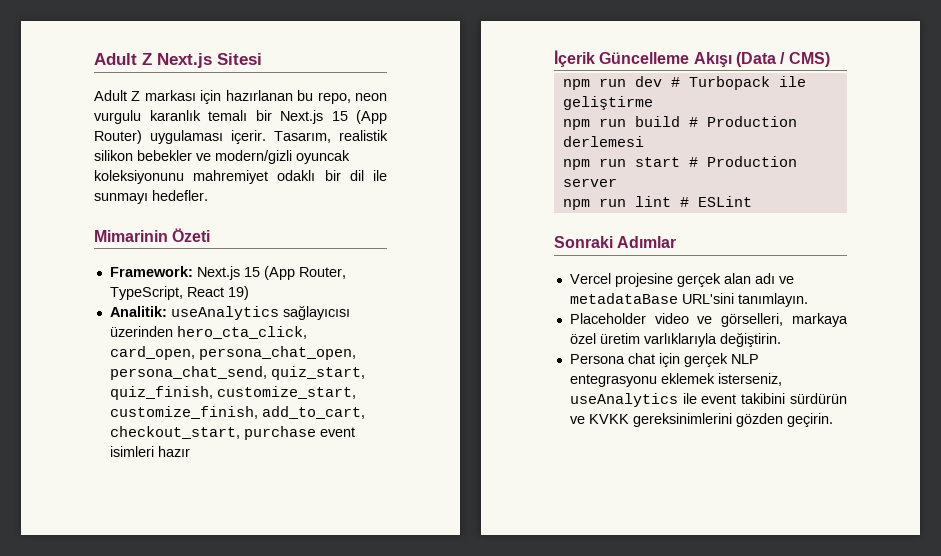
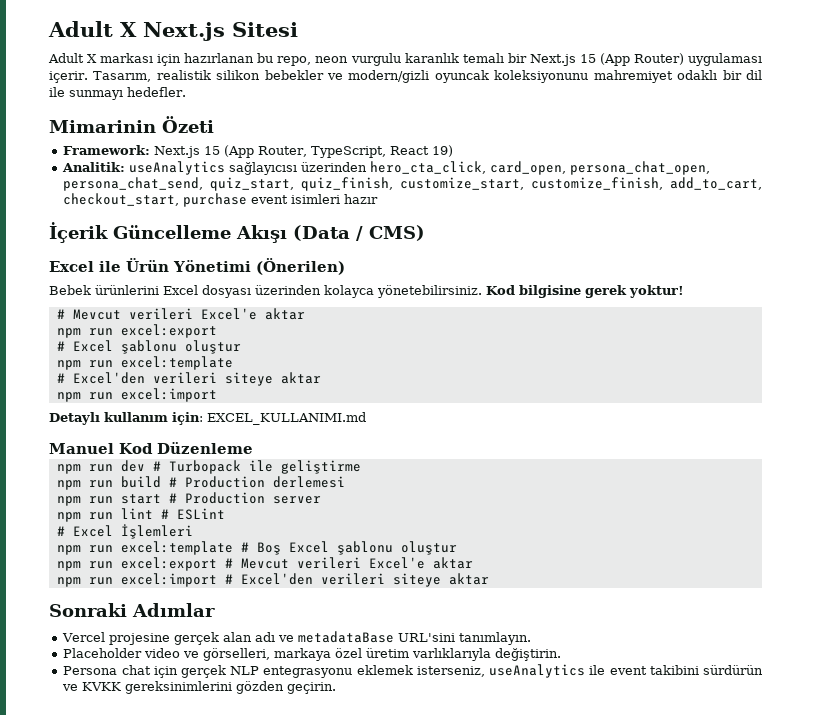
- Adult Z Next.js Sitesi
+ Adult X Next.js Sitesi
- Adult Z markası için hazırlanan bu repo, neon vurgulu karanlık temalı bir Next.js 15 (App Router) uygulaması içerir.
+ Adult X markası için hazırlanan bu repo, neon vurgulu karanlık temalı bir Next.js 15 (App Router) uygulaması içerir.
+ Excel ile Ürün Yönetimi (Önerilen)
+ Bebek ürünlerini Excel dosyası üzerinden kolayca yönetebilirsiniz. Kod bilgisine gerek yoktur!
+ # Mevcut verileri Excel'e aktar
+ npm run excel:export
+ # Excel şablonu oluştur
+ npm run excel:template
+ # Excel'den verileri siteye aktar
+ npm run excel:import
+ Detaylı kullanım için: EXCEL_KULLANIMI.md
+ Manuel Kod Düzenleme
+ # Excel İşlemleri
+ npm run excel:template # Boş Excel şablonu oluştur
+ npm run excel:export # Mevcut verileri Excel'e aktar
+ npm run excel:import # Excel'den verileri siteye aktar

